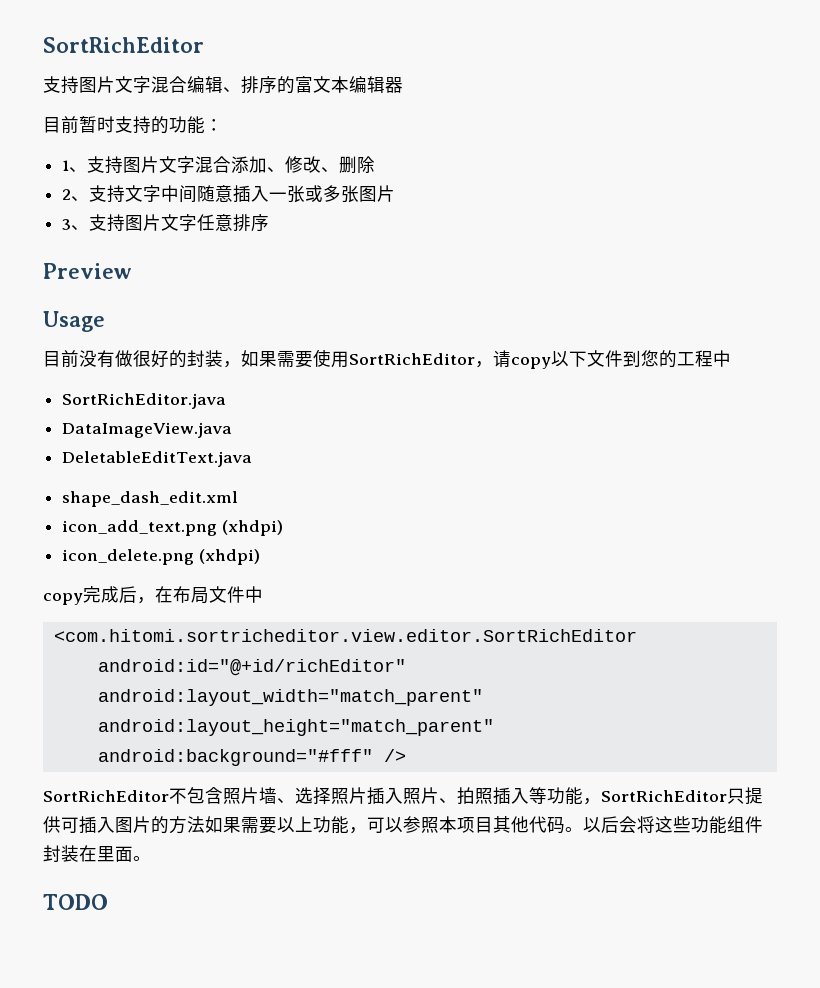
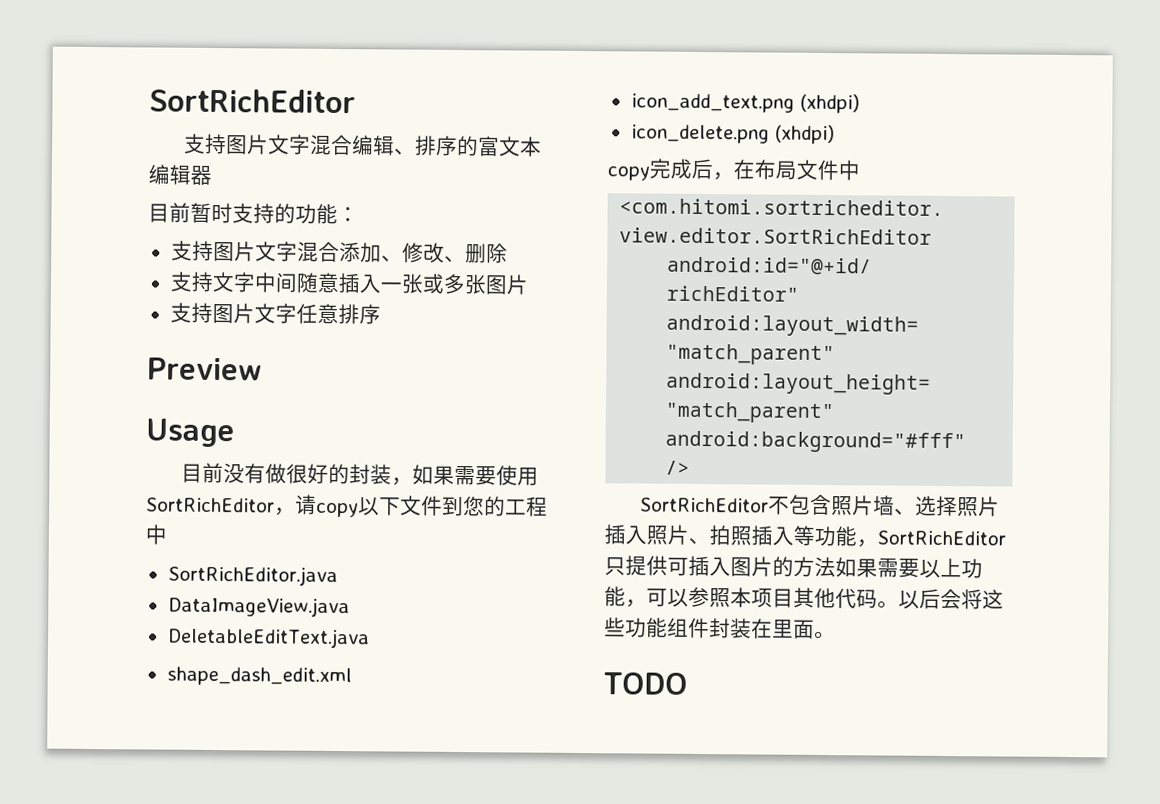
- 1、支持图片文字混合添加、修改、删除
+ 支持图片文字混合添加、修改、删除
- 2、支持文字中间随意插入一张或多张图片
+ 支持文字中间随意插入一张或多张图片
- 3、支持图片文字任意排序
+ 支持图片文字任意排序

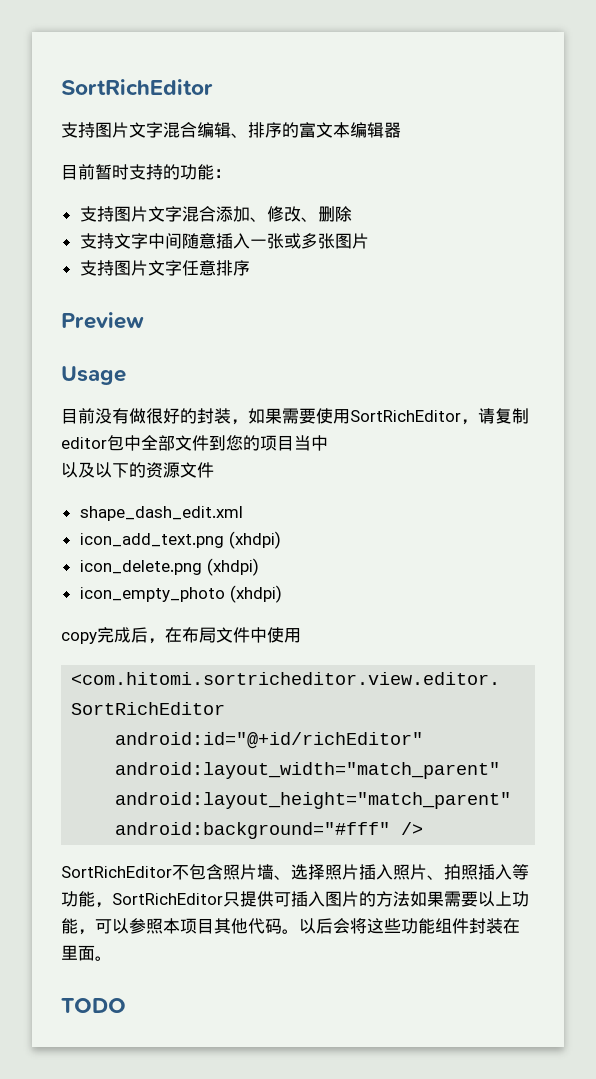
- 目前没有做很好的封装，如果需要使用SortRichEditor，请copy以下文件到您的工程中
- SortRichEditor.java
- DataImageView.java
- DeletableEditText.java
+ 目前没有做很好的封装，如果需要使用SortRichEditor，请复制editor包中全部文件到您的项目当中
+ 以及以下的资源文件
+ icon_empty_photo (xhdpi)
- copy完成后，在布局文件中
+ copy完成后，在布局文件中使用

